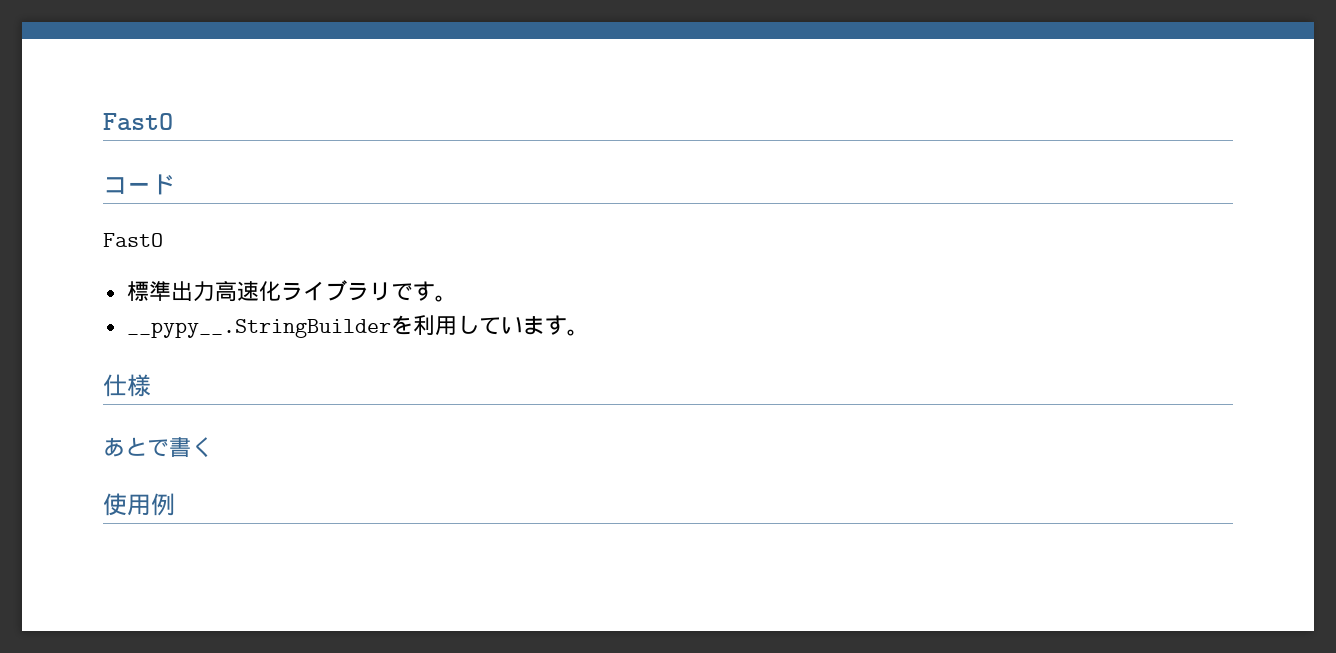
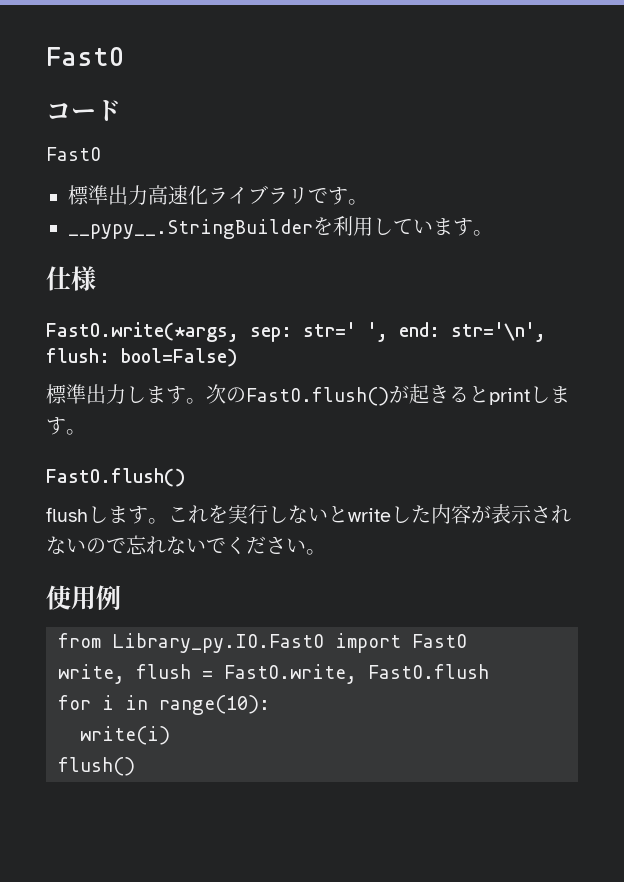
- あとで書く
+ FastO.write(*args, sep: str=' ', end: str='\n', flush: bool=False)
+ 標準出力します。次のFastO.flush()が起きるとprintします。
+ FastO.flush()
+ flushします。これを実行しないとwriteした内容が表示されないので忘れないでください。
+ from Library_py.IO.FastO import FastO
+ write, flush = FastO.write, FastO.flush
+ for i in range(10):
+ write(i)
+ flush()

